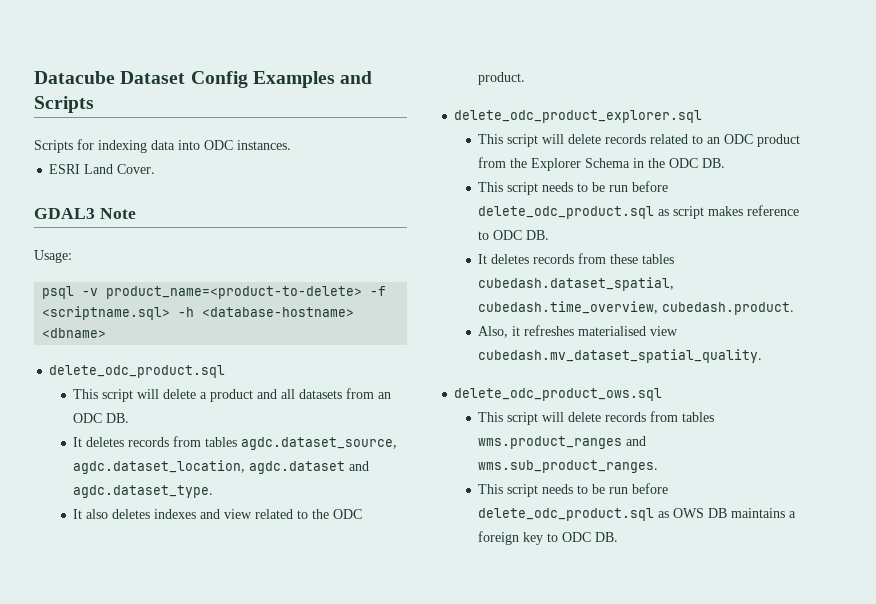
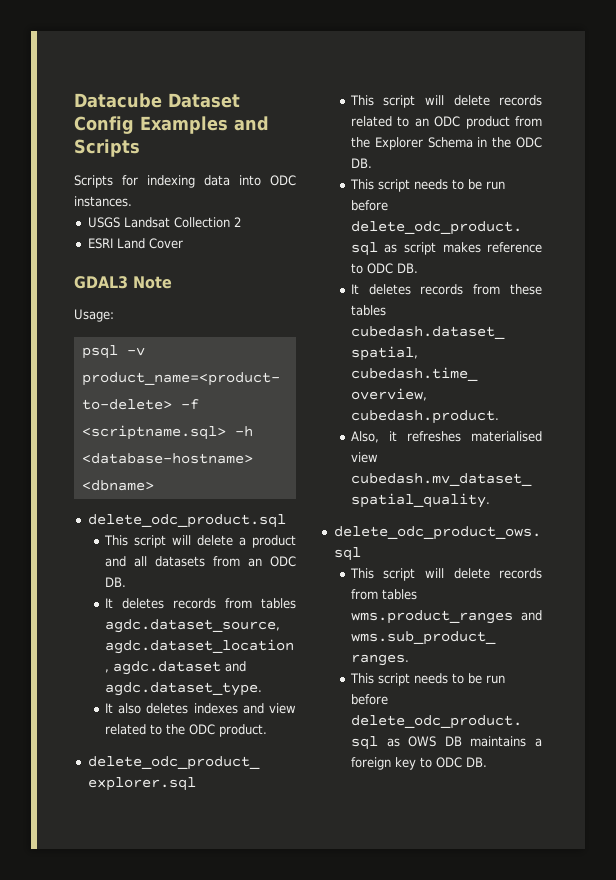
+ USGS Landsat Collection 2
- ESRI Land Cover.
+ ESRI Land Cover

